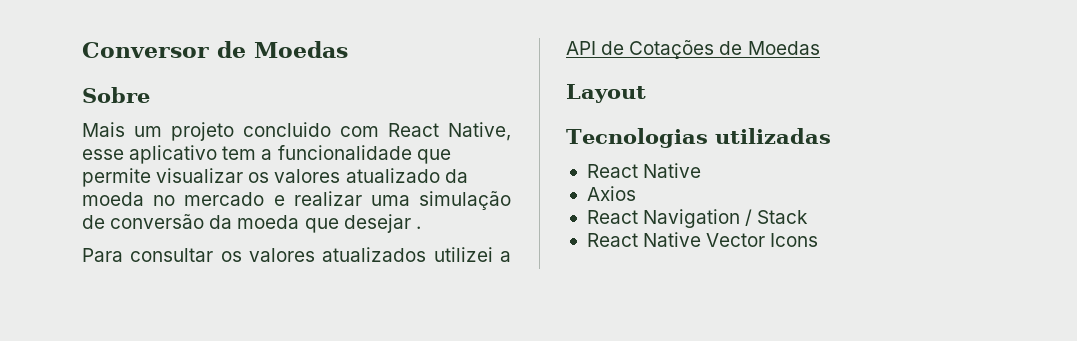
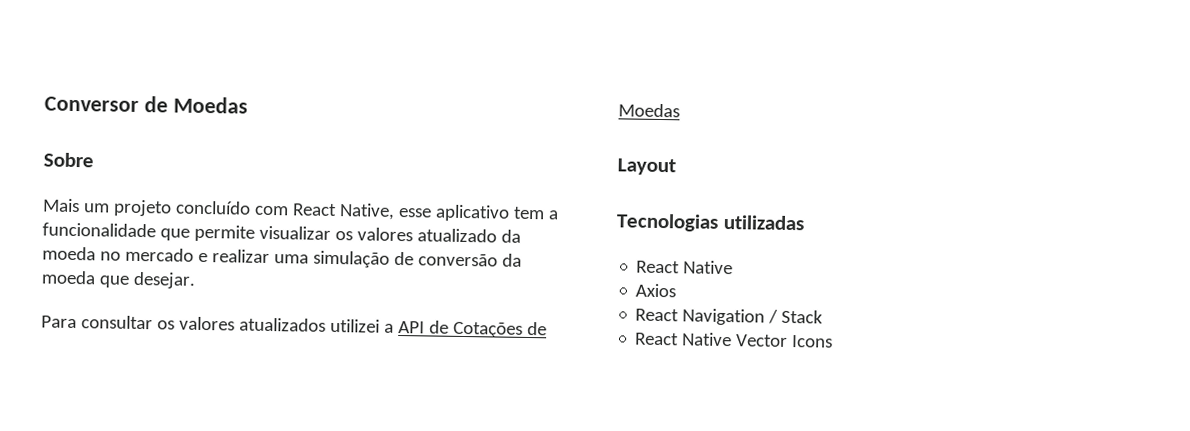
- Mais um projeto concluido com React Native, esse aplicativo tem a funcionalidade que permite visualizar os valores atualizado da moeda no mercado e realizar uma simulação de conversão da moeda que desejar .
+ Mais um projeto concluído com React Native, esse aplicativo tem a funcionalidade que permite visualizar os valores atualizado da moeda no mercado e realizar uma simulação de conversão da moeda que desejar.

